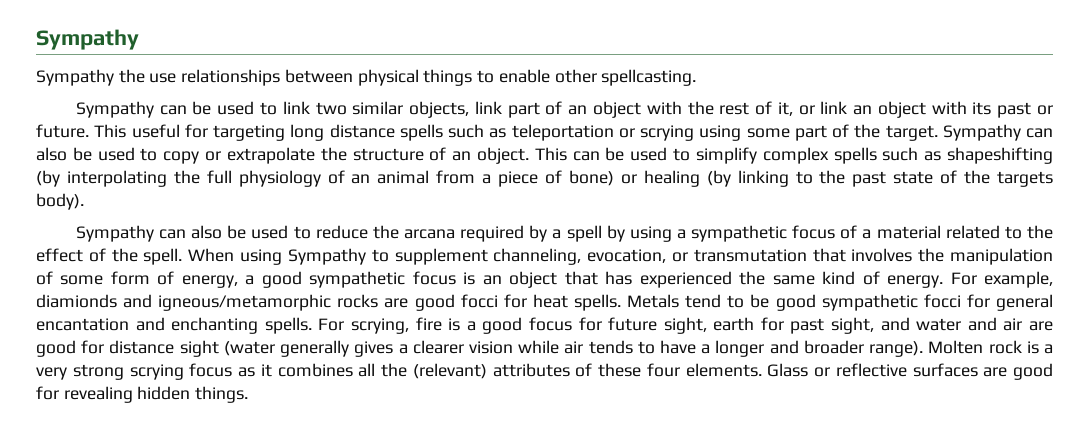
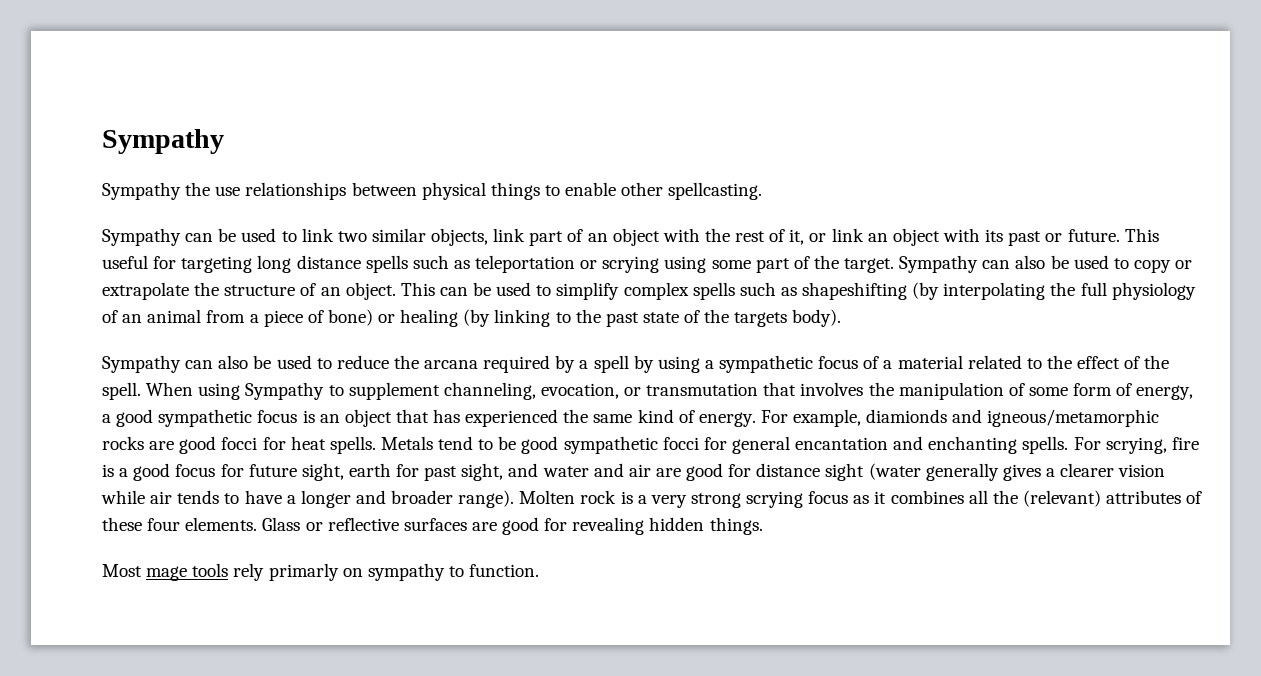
+ Most mage tools rely primarly on sympathy to function.

